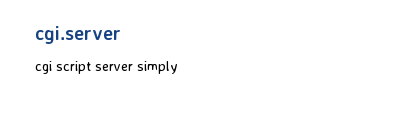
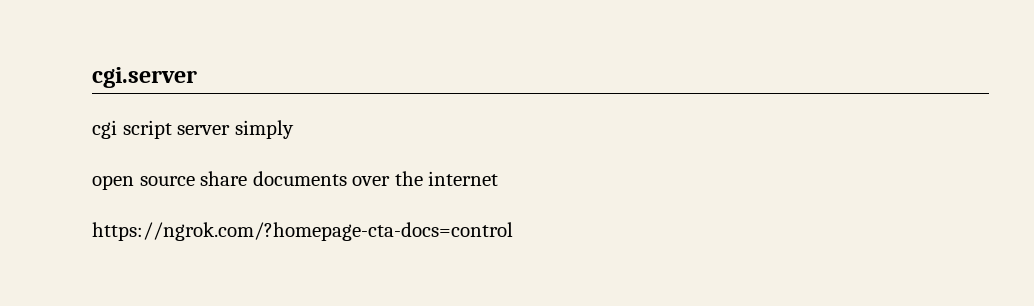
+ open source share documents over the internet
+ https://ngrok.com/?homepage-cta-docs=control

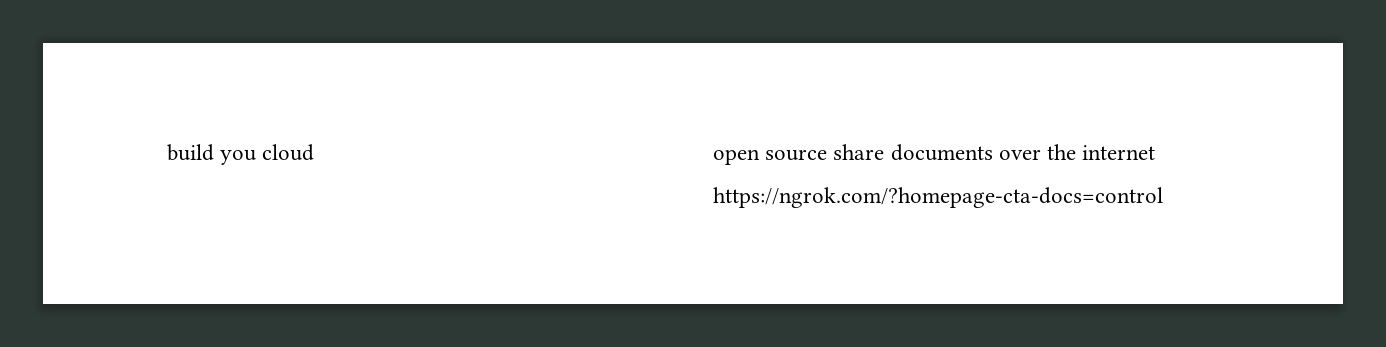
- cgi.server
- cgi script server simply
+ build you cloud

